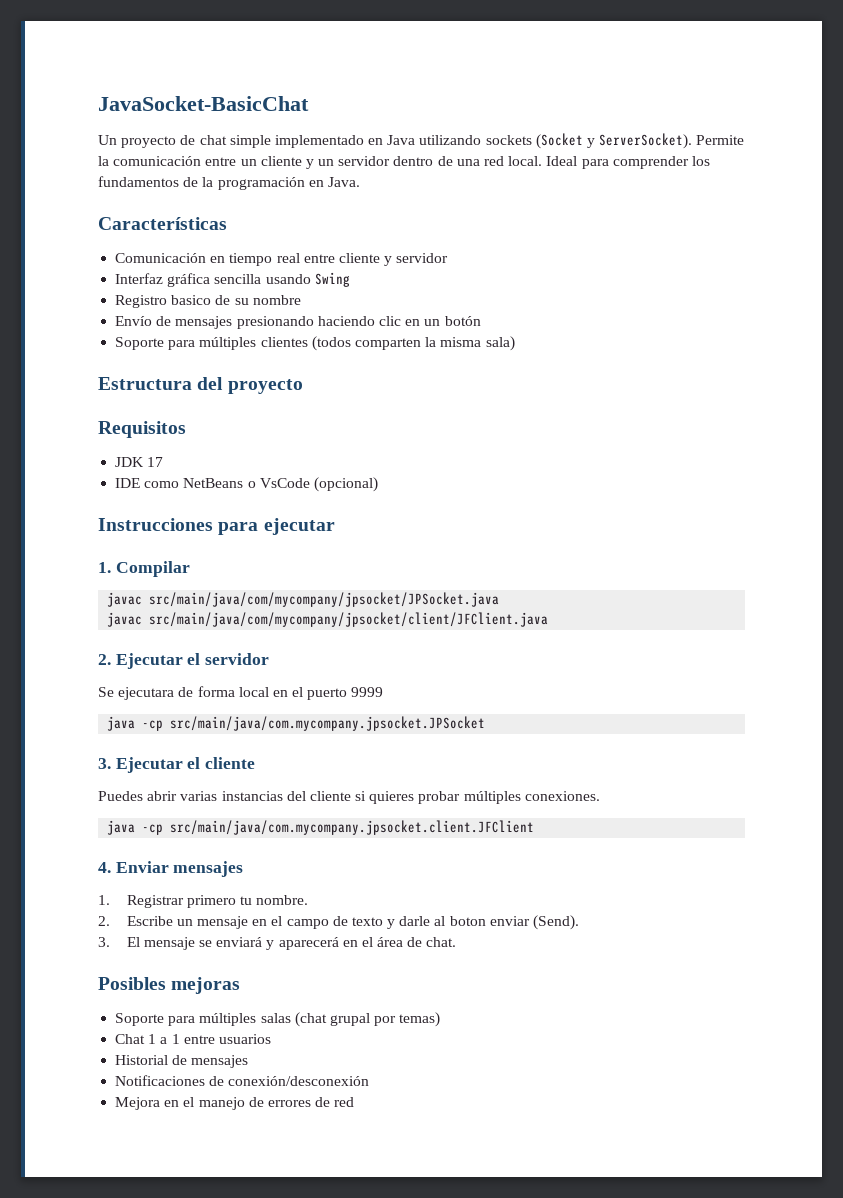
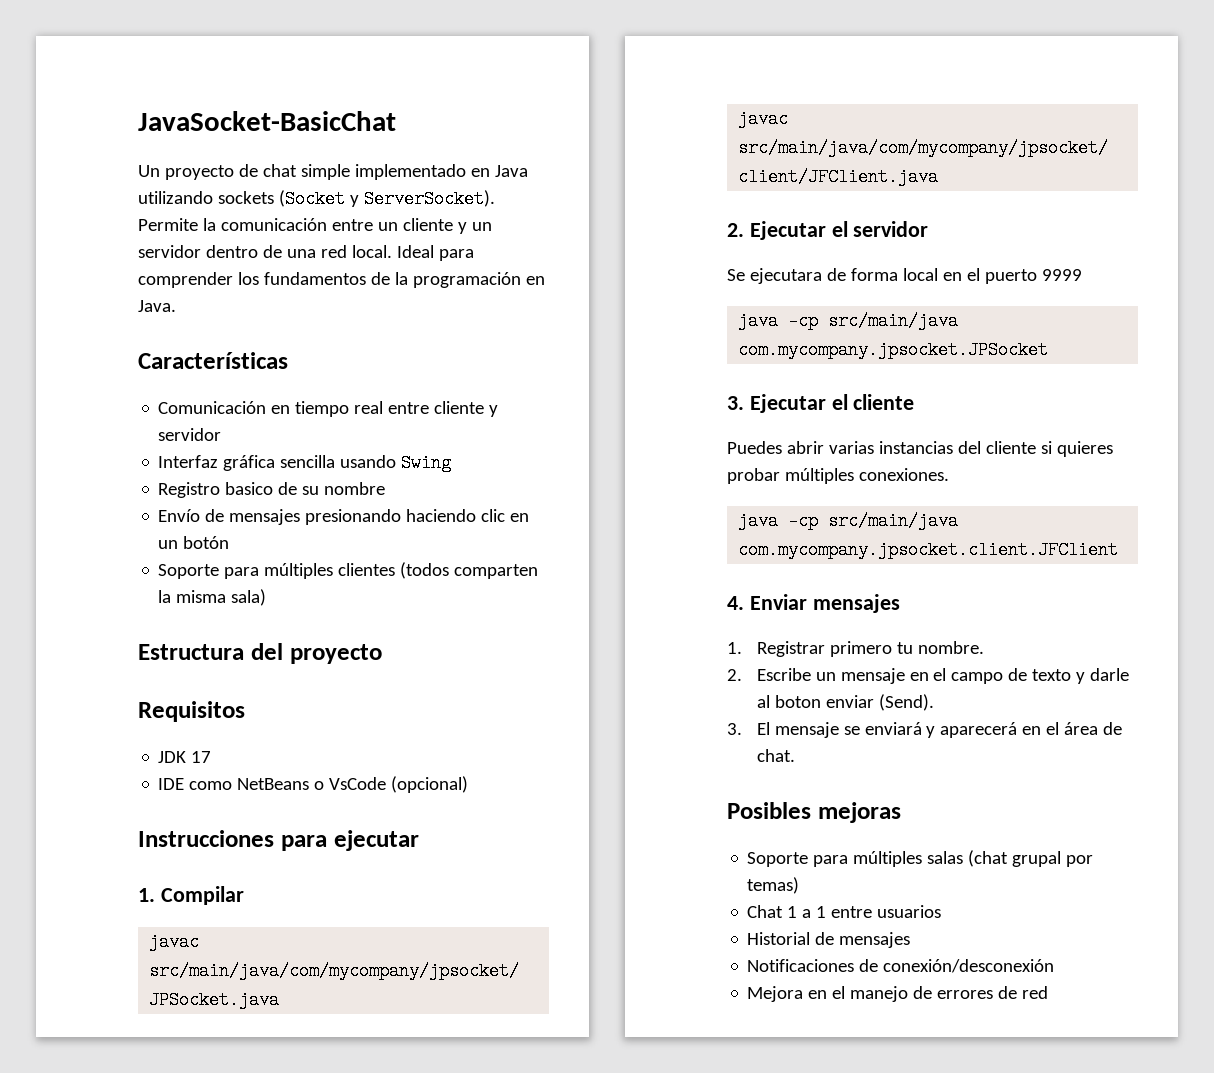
- java -cp src/main/java/com.mycompany.jpsocket.JPSocket
+ java -cp src/main/java com.mycompany.jpsocket.JPSocket
- java -cp src/main/java/com.mycompany.jpsocket.client.JFClient
+ java -cp src/main/java com.mycompany.jpsocket.client.JFClient

